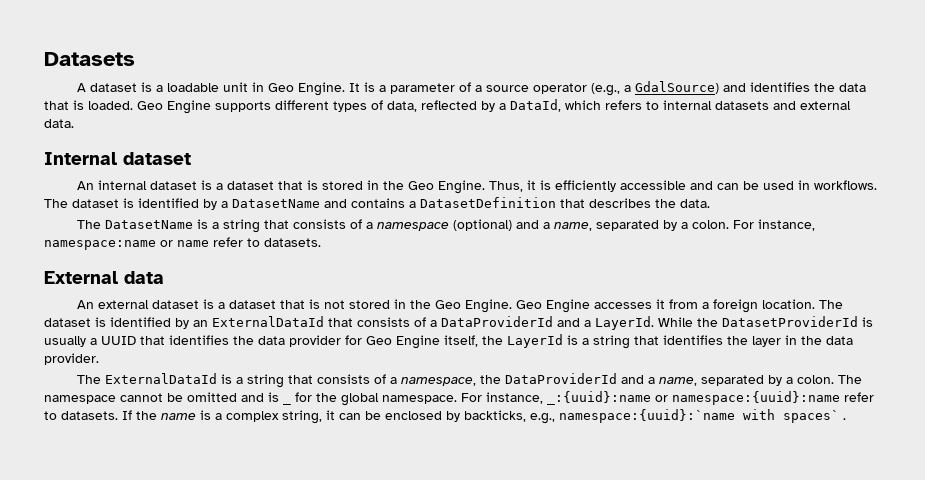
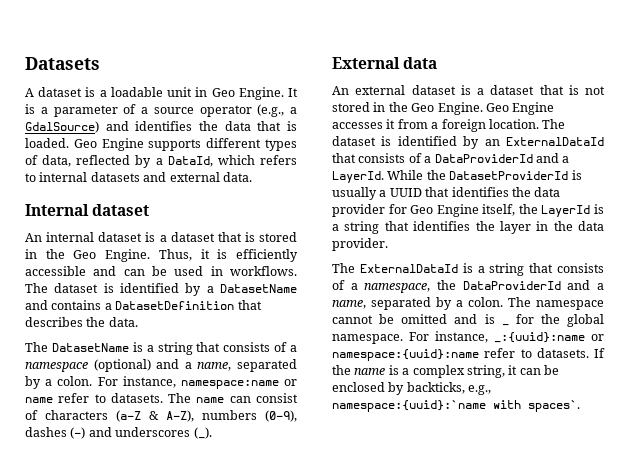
+ The name can consist of characters (a-Z & A-Z), numbers (0-9), dashes (-) and underscores (_).
- If the name is a complex string, it can be enclosed by backticks, e.g., namespace:{uuid}:`name with spaces` .
+ If the name is a complex string, it can be enclosed by backticks, e.g., namespace:{uuid}:`name with spaces`.

